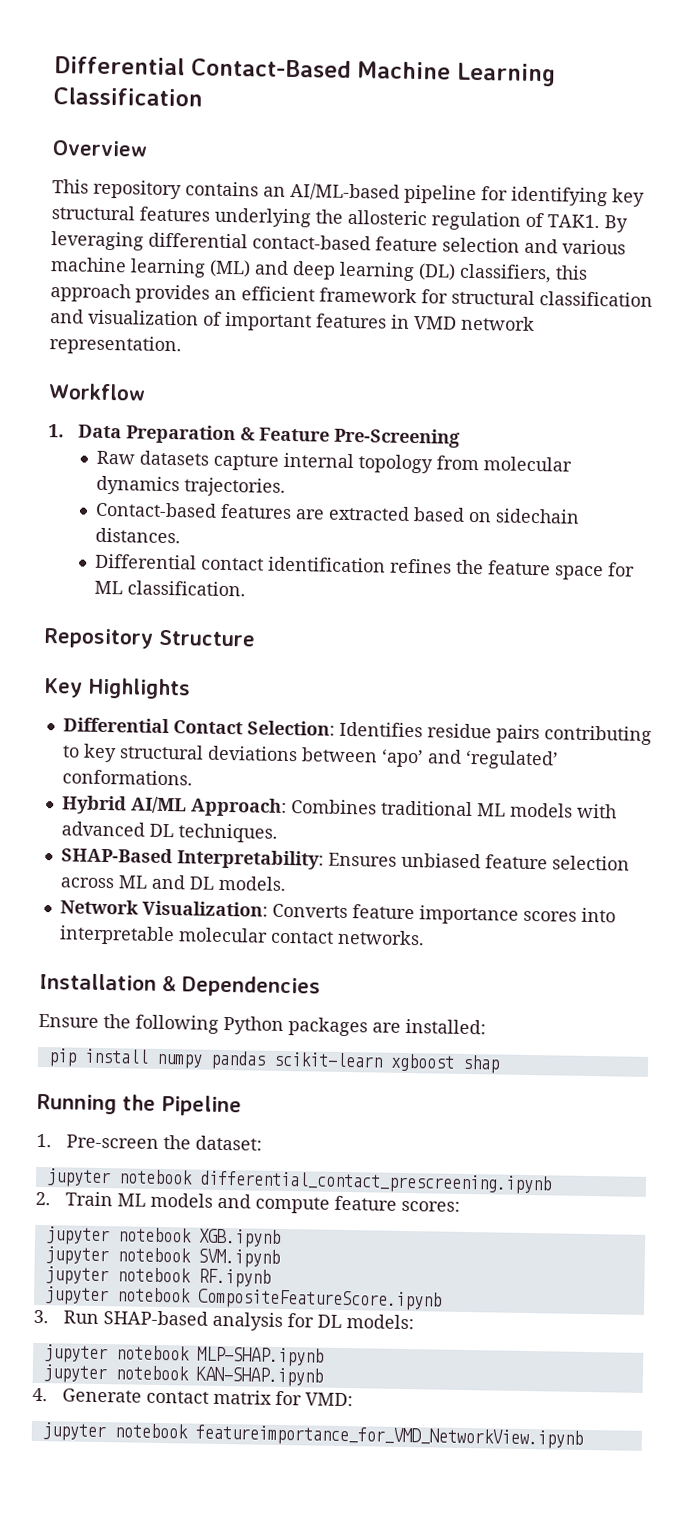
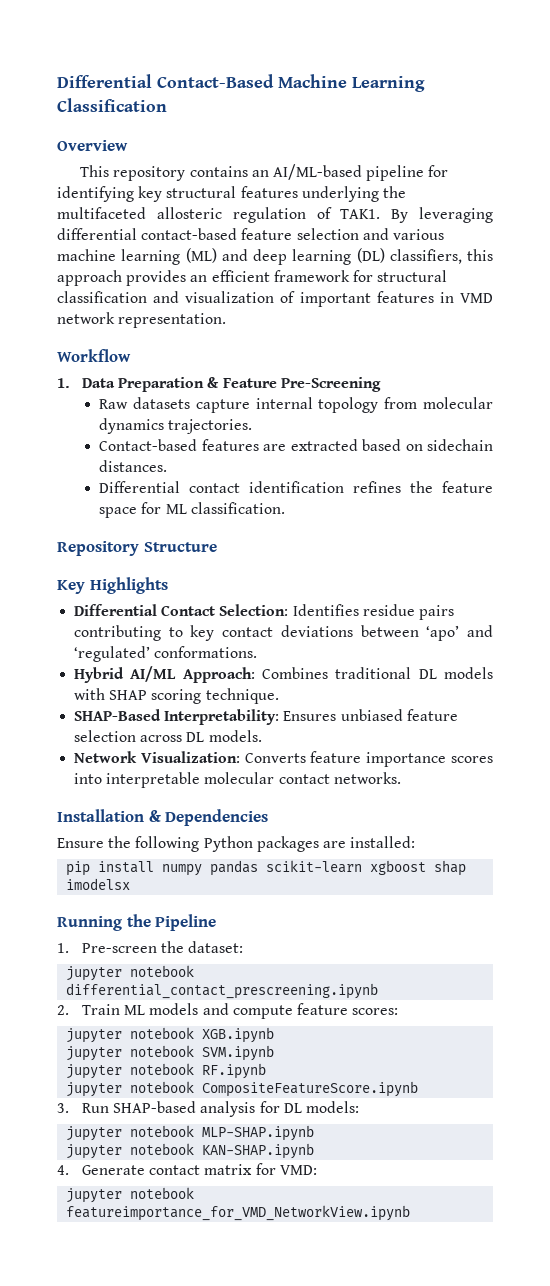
- This repository contains an AI/ML-based pipeline for identifying key structural features underlying the allosteric regulation of TAK1.
+ This repository contains an AI/ML-based pipeline for identifying key structural features underlying the multifaceted allosteric regulation of TAK1.
- Differential Contact Selection: Identifies residue pairs contributing to key structural deviations between ‘apo’ and ‘regulated’ conformations.
+ Differential Contact Selection: Identifies residue pairs contributing to key contact deviations between ‘apo’ and ‘regulated’ conformations.
- Hybrid AI/ML Approach: Combines traditional ML models with advanced DL techniques.
+ Hybrid AI/ML Approach: Combines traditional DL models with SHAP scoring technique.
- SHAP-Based Interpretability: Ensures unbiased feature selection across ML and DL models.
+ SHAP-Based Interpretability: Ensures unbiased feature selection across DL models.
- pip install numpy pandas scikit-learn xgboost shap
+ pip install numpy pandas scikit-learn xgboost shap imodelsx

